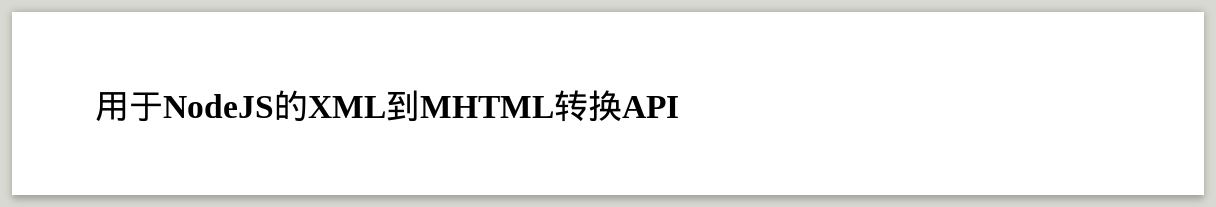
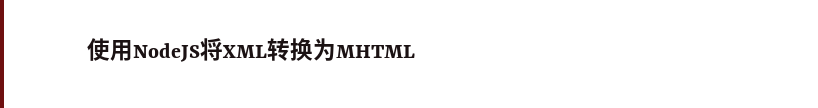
- 用于NodeJS的XML到MHTML转换API
+ 使用NodeJS将XML转换为MHTML

